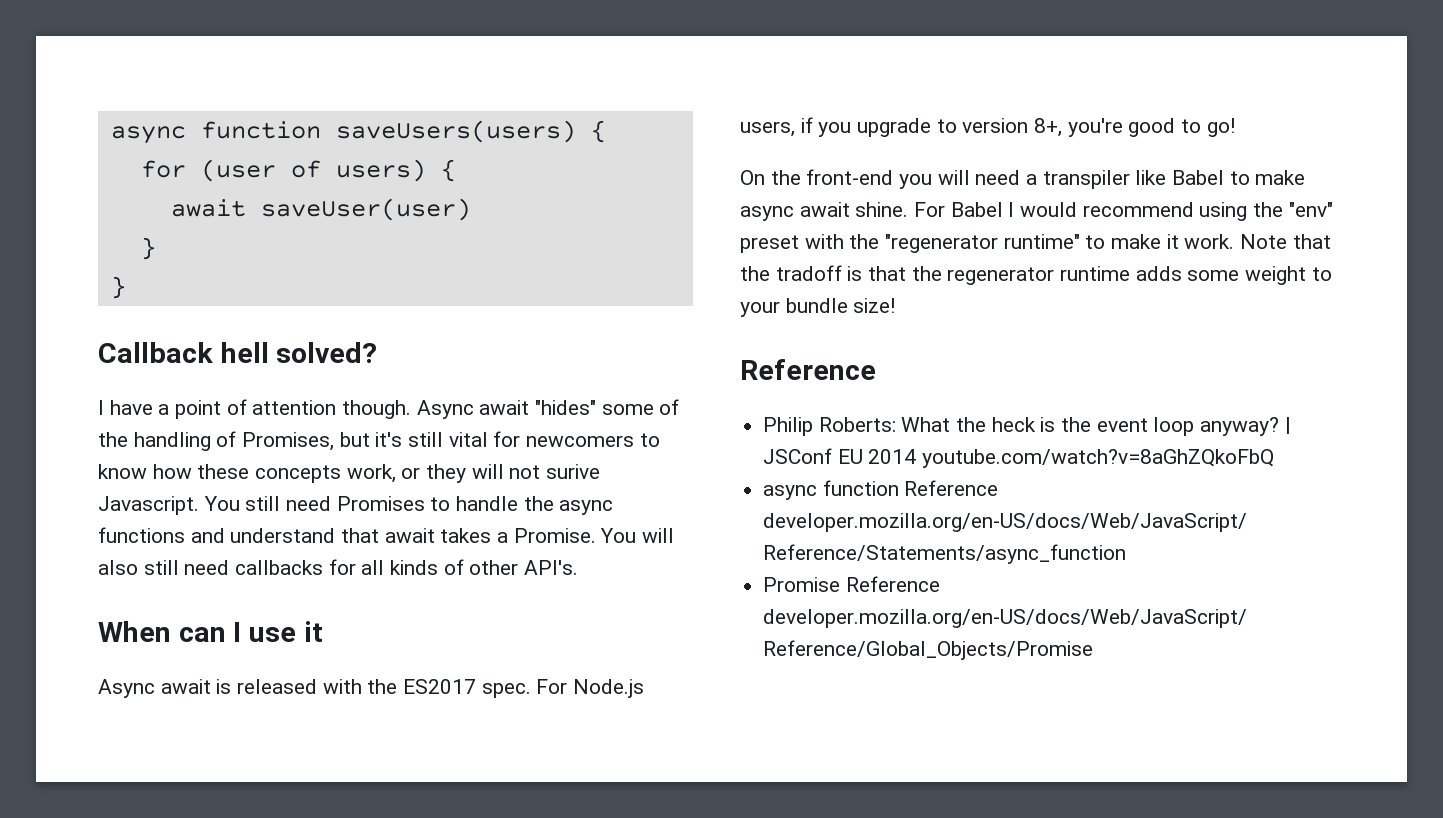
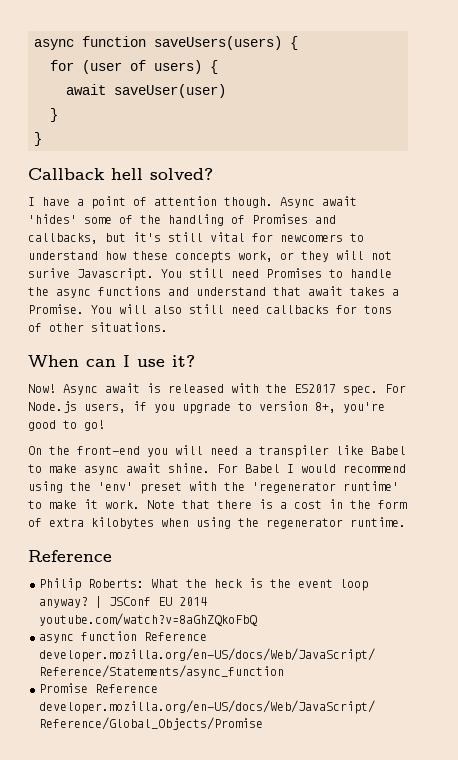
- Async await "hides" some of the handling of Promises, but it's still vital for newcomers to know how these concepts work, or they will not surive Javascript.
+ Async await 'hides' some of the handling of Promises and callbacks, but it's still vital for newcomers to understand how these concepts work, or they will not surive Javascript.
- You will also still need callbacks for all kinds of other API's.
+ You will also still need callbacks for tons of other situations.
- When can I use it
- Async await is released with the ES2017 spec.
+ When can I use it?
+ Now! Async await is released with the ES2017 spec.
- For Babel I would recommend using the "env" preset with the "regenerator runtime" to make it work.
+ For Babel I would recommend using the 'env' preset with the 'regenerator runtime' to make it work.
- Note that the tradoff is that the regenerator runtime adds some weight to your bundle size!
+ Note that there is a cost in the form of extra kilobytes when using the regenerator runtime.

